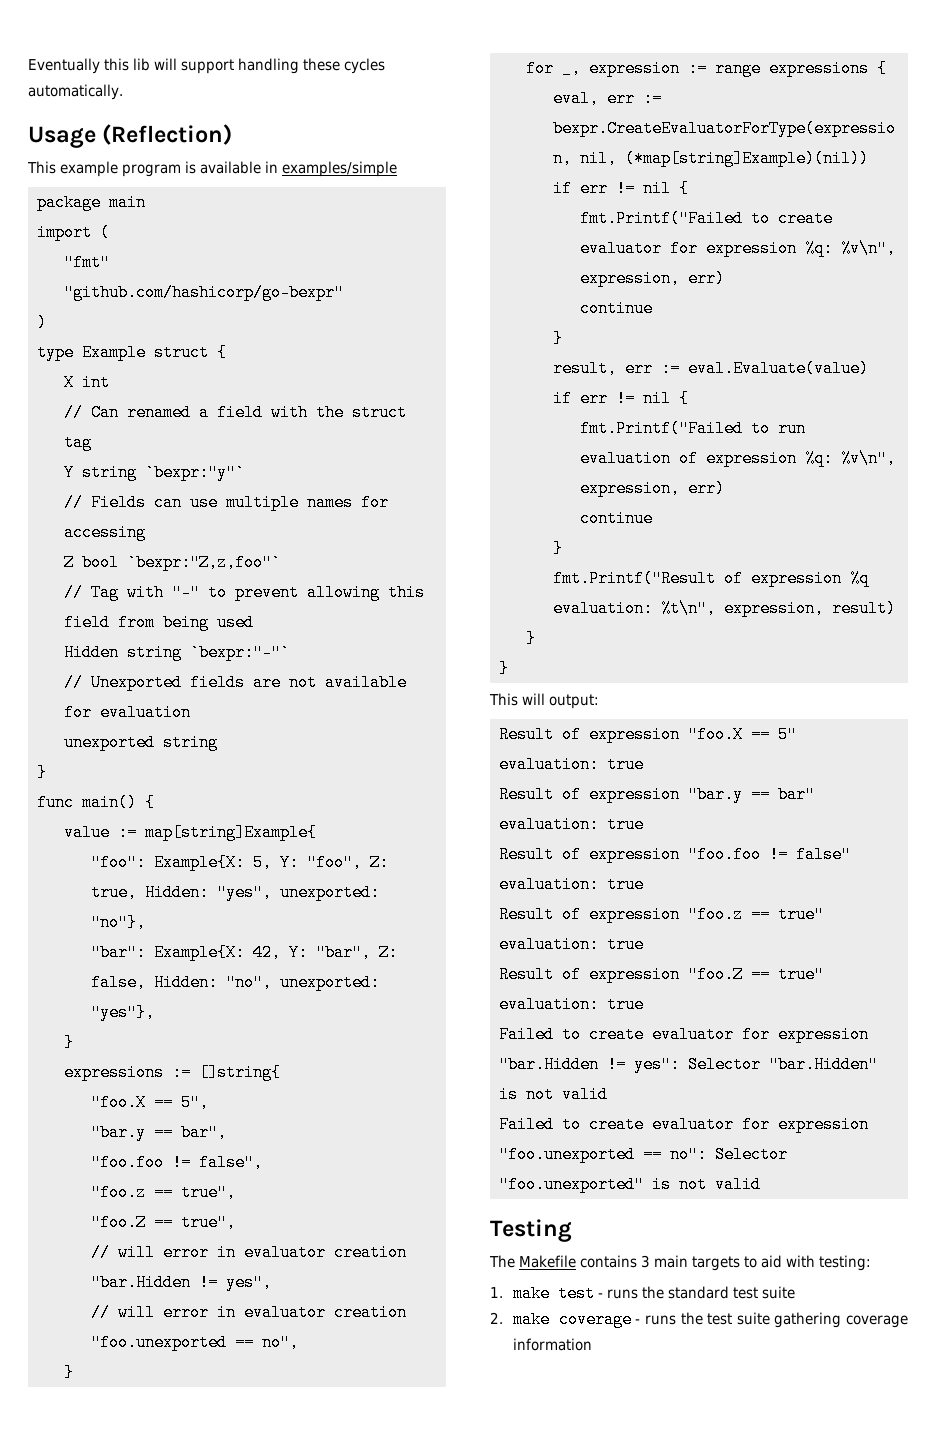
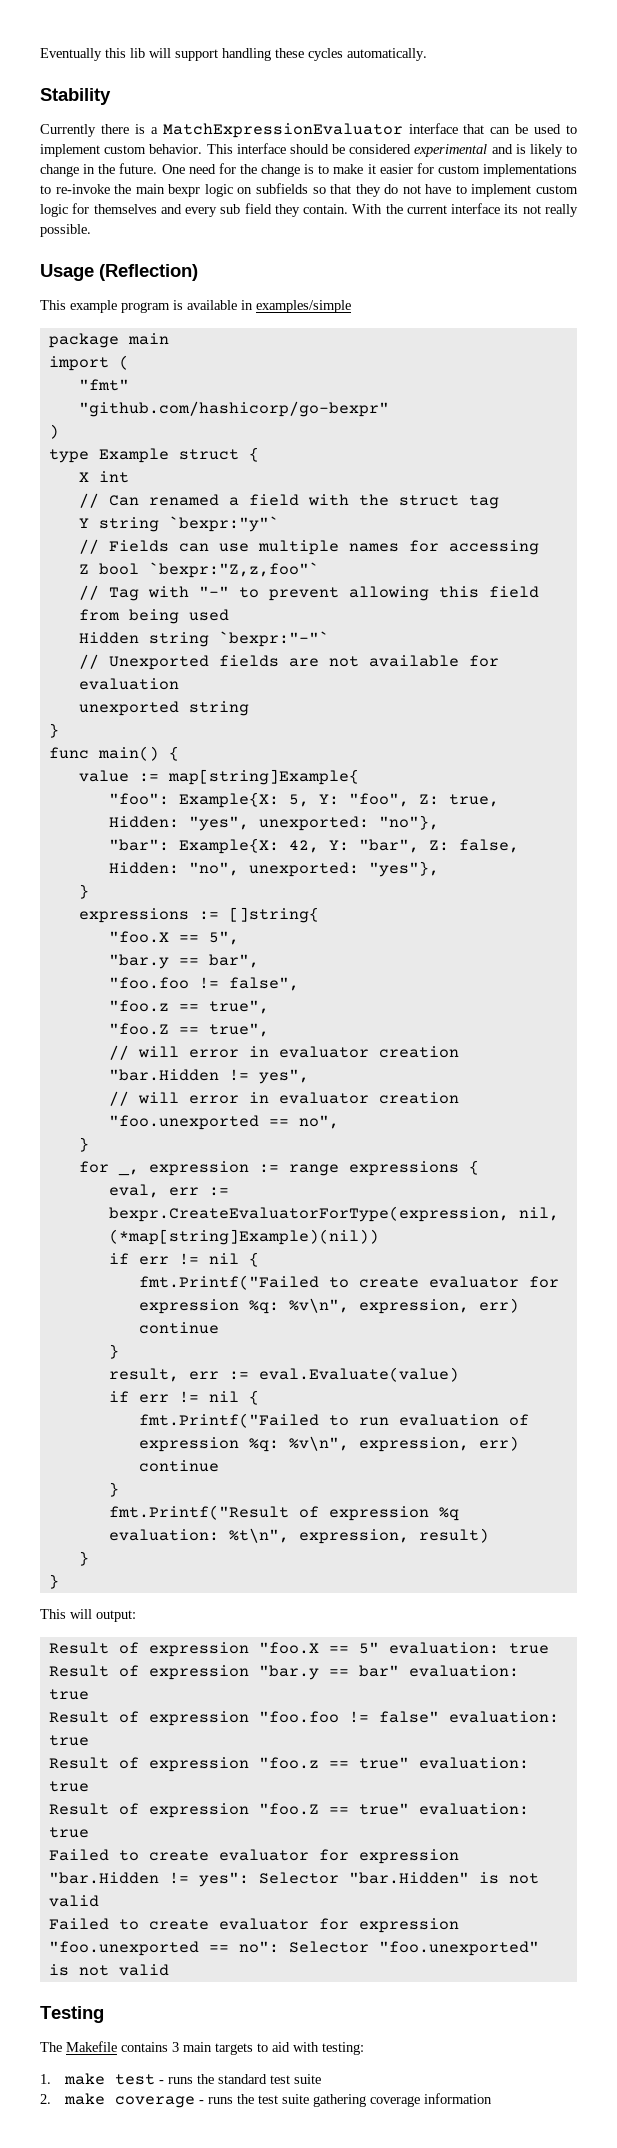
+ Stability
+ Currently there is a MatchExpressionEvaluator interface that can be used to implement custom behavior. This interface should be considered experimental and is likely to change in the future. One need for the change is to make it easier for custom implementations to re-invoke the main bexpr logic on subfields so that they do not have to implement custom logic for themselves and every sub field they contain. With the current interface its not really possible.

